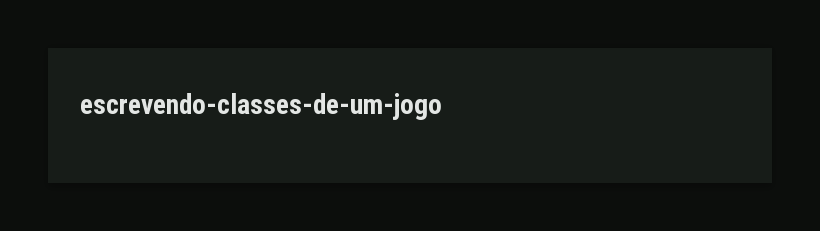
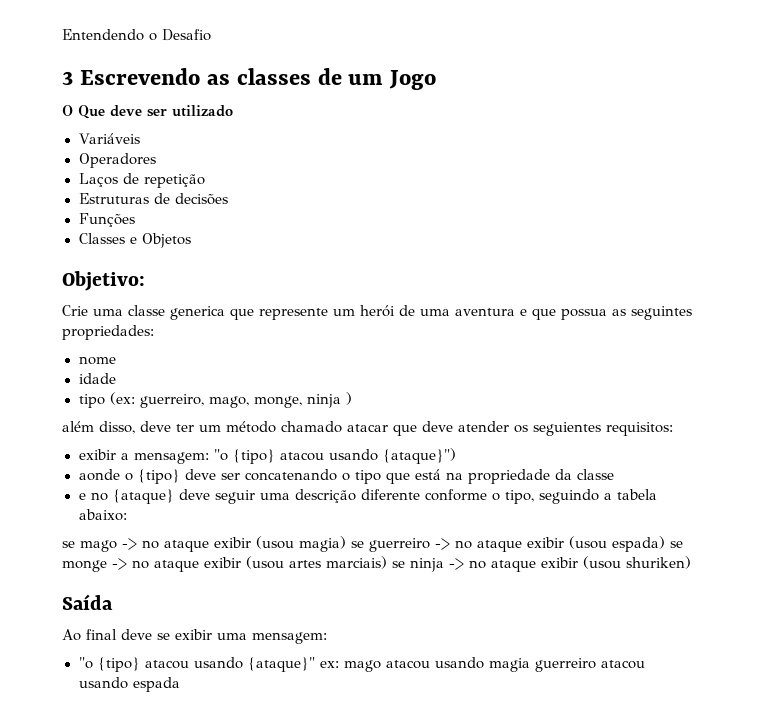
- escrevendo-classes-de-um-jogo
+ Entendendo o Desafio
+ 3 Escrevendo as classes de um Jogo
+ O Que deve ser utilizado
+ Variáveis
+ Operadores
+ Laços de repetição
+ Estruturas de decisões
+ Funções
+ Classes e Objetos
+ Objetivo:
+ Crie uma classe generica que represente um herói de uma aventura e que possua as seguintes propriedades:
+ nome
+ idade
+ tipo (ex: guerreiro, mago, monge, ninja )
+ além disso, deve ter um método chamado atacar que deve atender os seguientes requisitos:
+ exibir a mensagem: "o {tipo} atacou usando {ataque}")
+ aonde o {tipo} deve ser concatenando o tipo que está na propriedade da classe
+ e no {ataque} deve seguir uma descrição diferente conforme o tipo, seguindo a tabela abaixo:
+ se mago -> no ataque exibir (usou magia) se guerreiro -> no ataque exibir (usou espada) se monge -> no ataque exibir (usou artes marciais) se ninja -> no ataque exibir (usou shuriken)
+ Saída
+ Ao final deve se exibir uma mensagem:
+ "o {tipo} atacou usando {ataque}" ex: mago atacou usando magia guerreiro atacou usando espada

